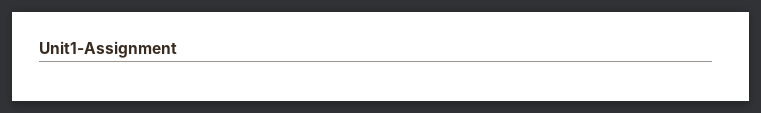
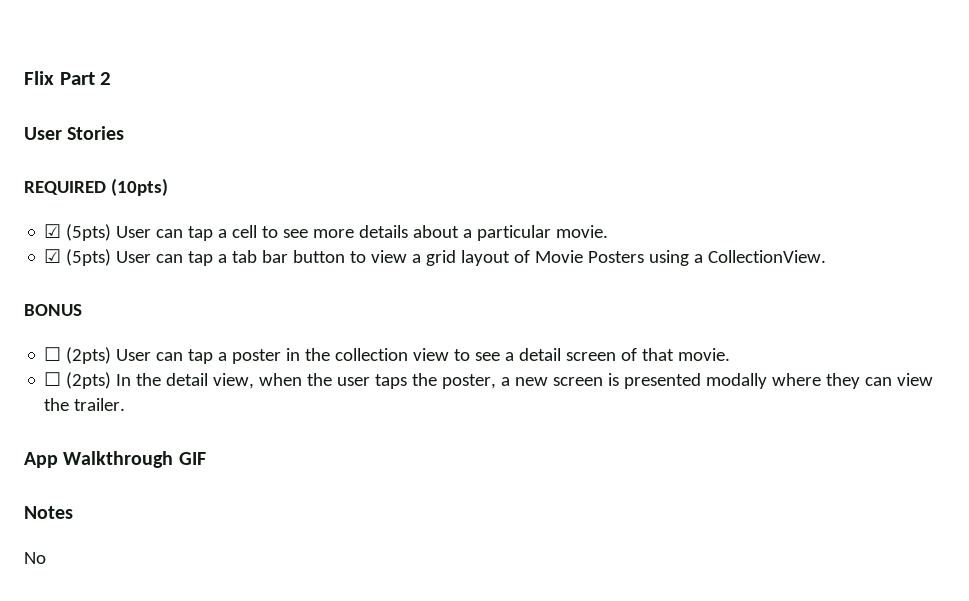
- Unit1-Assignment
+ Flix Part 2
+ User Stories
+ REQUIRED (10pts)
+ ☑ (5pts) User can tap a cell to see more details about a particular movie.
+ ☑ (5pts) User can tap a tab bar button to view a grid layout of Movie Posters using a CollectionView.
+ BONUS
+ ☐ (2pts) User can tap a poster in the collection view to see a detail screen of that movie.
+ ☐ (2pts) In the detail view, when the user taps the poster, a new screen is presented modally where they can view the trailer.
+ App Walkthrough GIF
+ Notes
+ No

